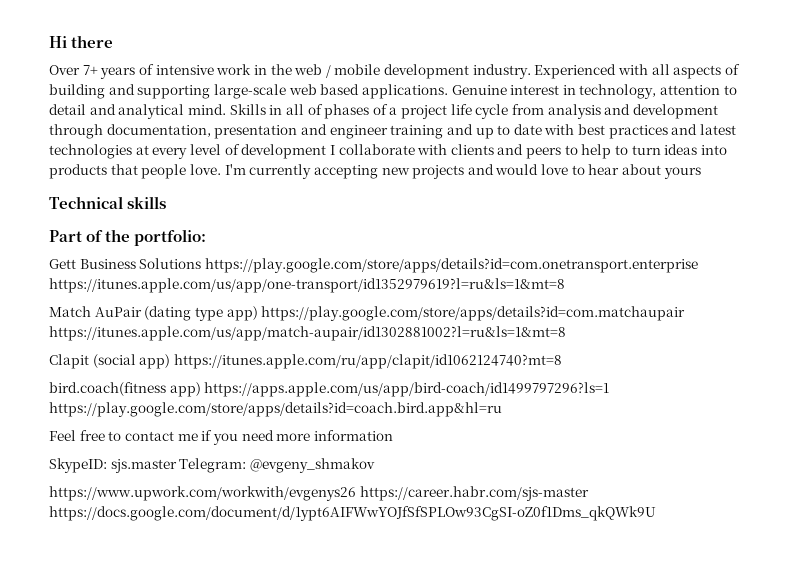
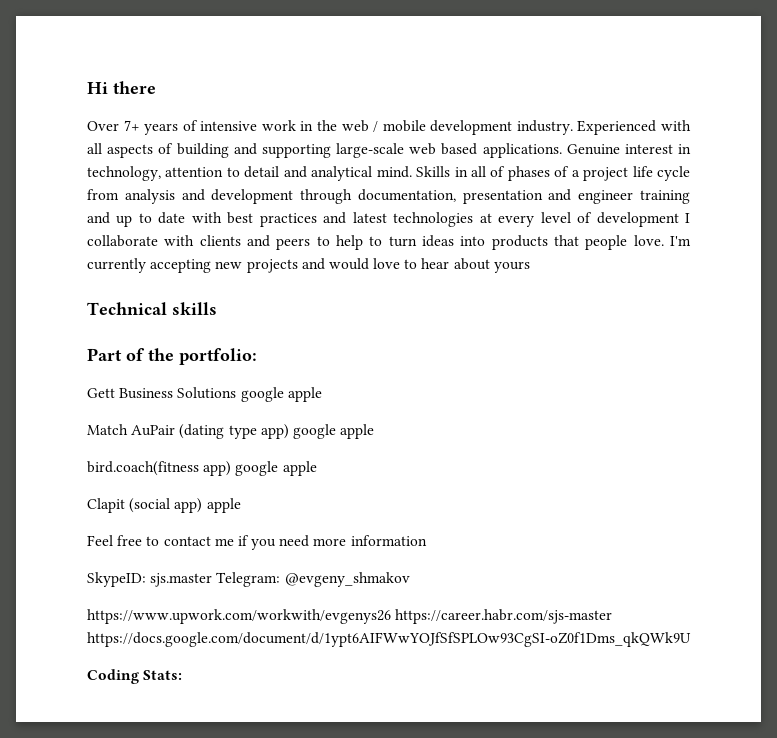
- Gett Business Solutions https://play.google.com/store/apps/details?id=com.onetransport.enterprise https://itunes.apple.com/us/app/one-transport/id1352979619?l=ru&ls=1&mt=8
+ Gett Business Solutions google apple
- Match AuPair (dating type app) https://play.google.com/store/apps/details?id=com.matchaupair https://itunes.apple.com/us/app/match-aupair/id1302881002?l=ru&ls=1&mt=8
- Clapit (social app) https://itunes.apple.com/ru/app/clapit/id1062124740?mt=8
- bird.coach(fitness app) https://apps.apple.com/us/app/bird-coach/id1499797296?ls=1 https://play.google.com/store/apps/details?id=coach.bird.app&hl=ru
+ Match AuPair (dating type app) google apple
+ bird.coach(fitness app) google apple
+ Clapit (social app) apple
+ Coding Stats:

